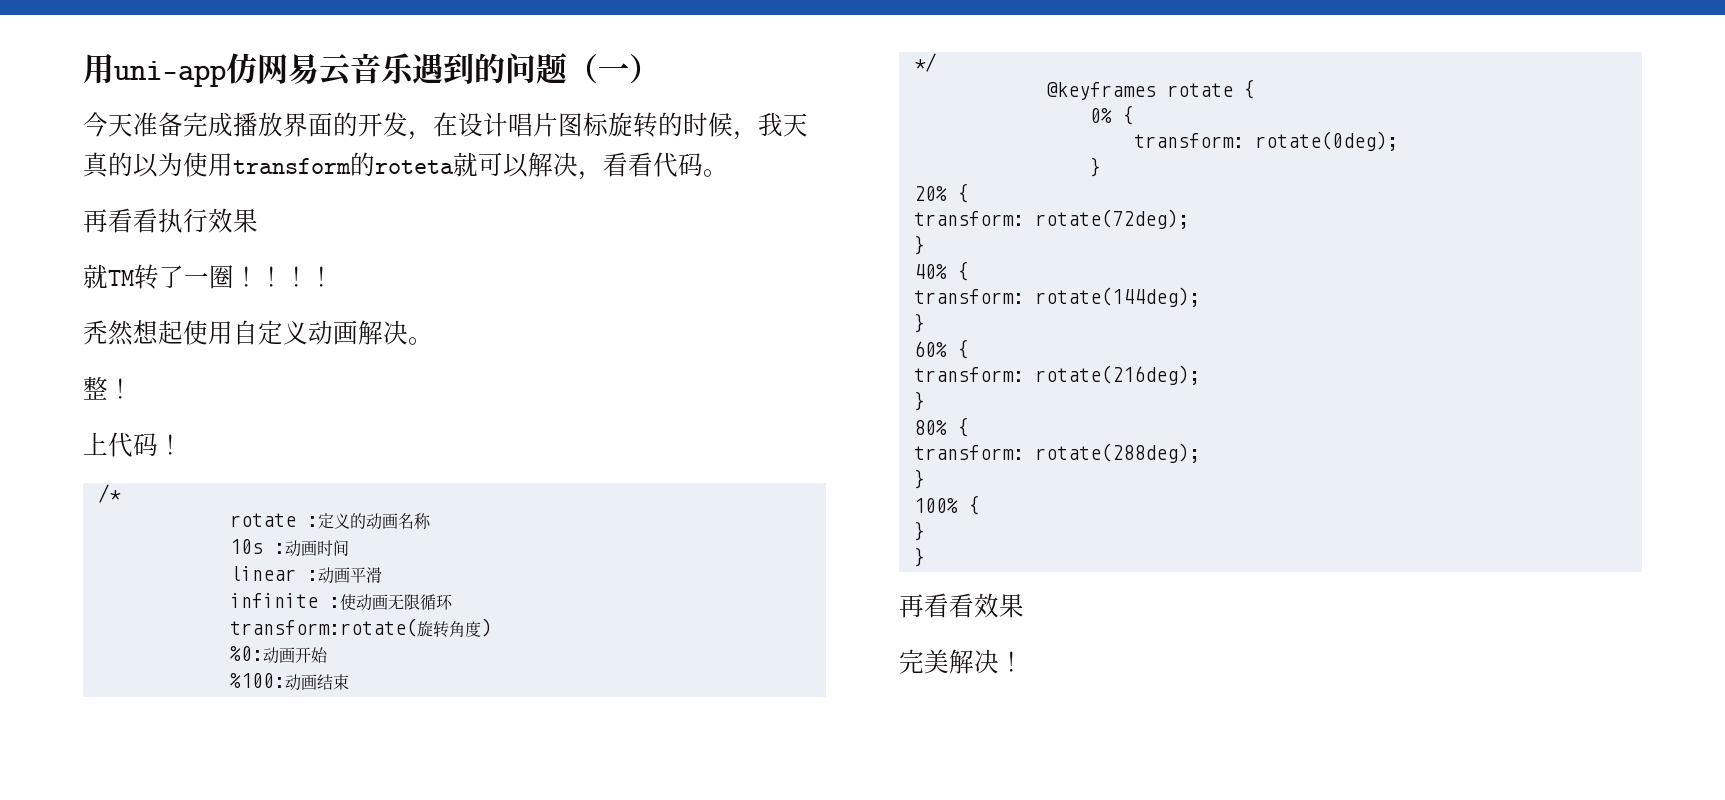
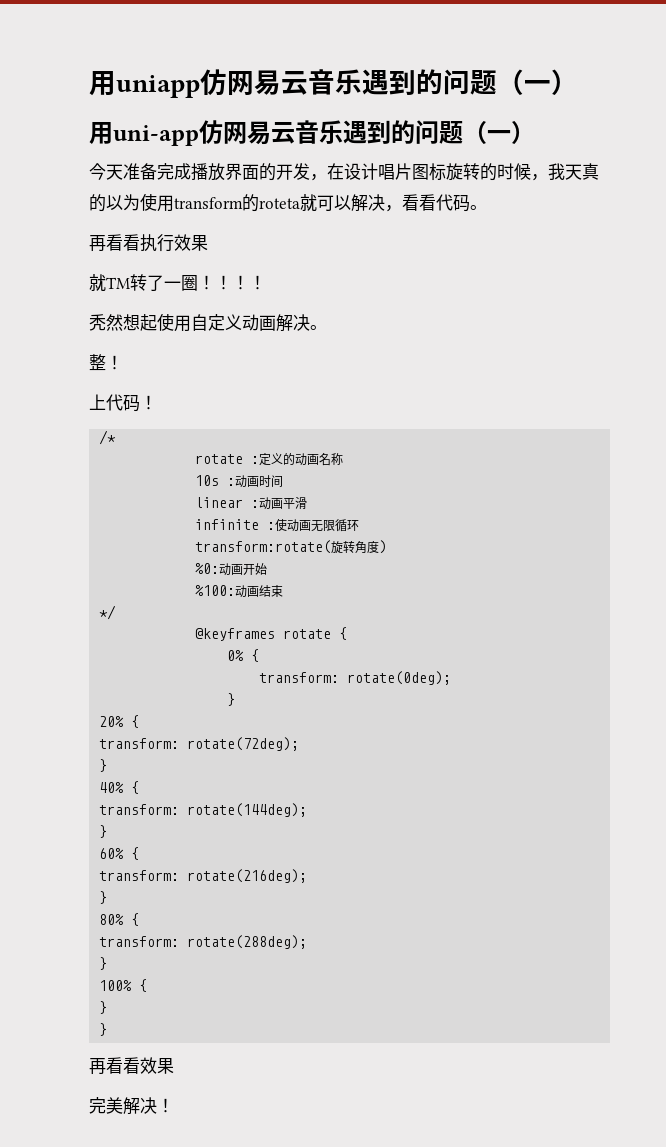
+ 用uniapp仿网易云音乐遇到的问题（一）

